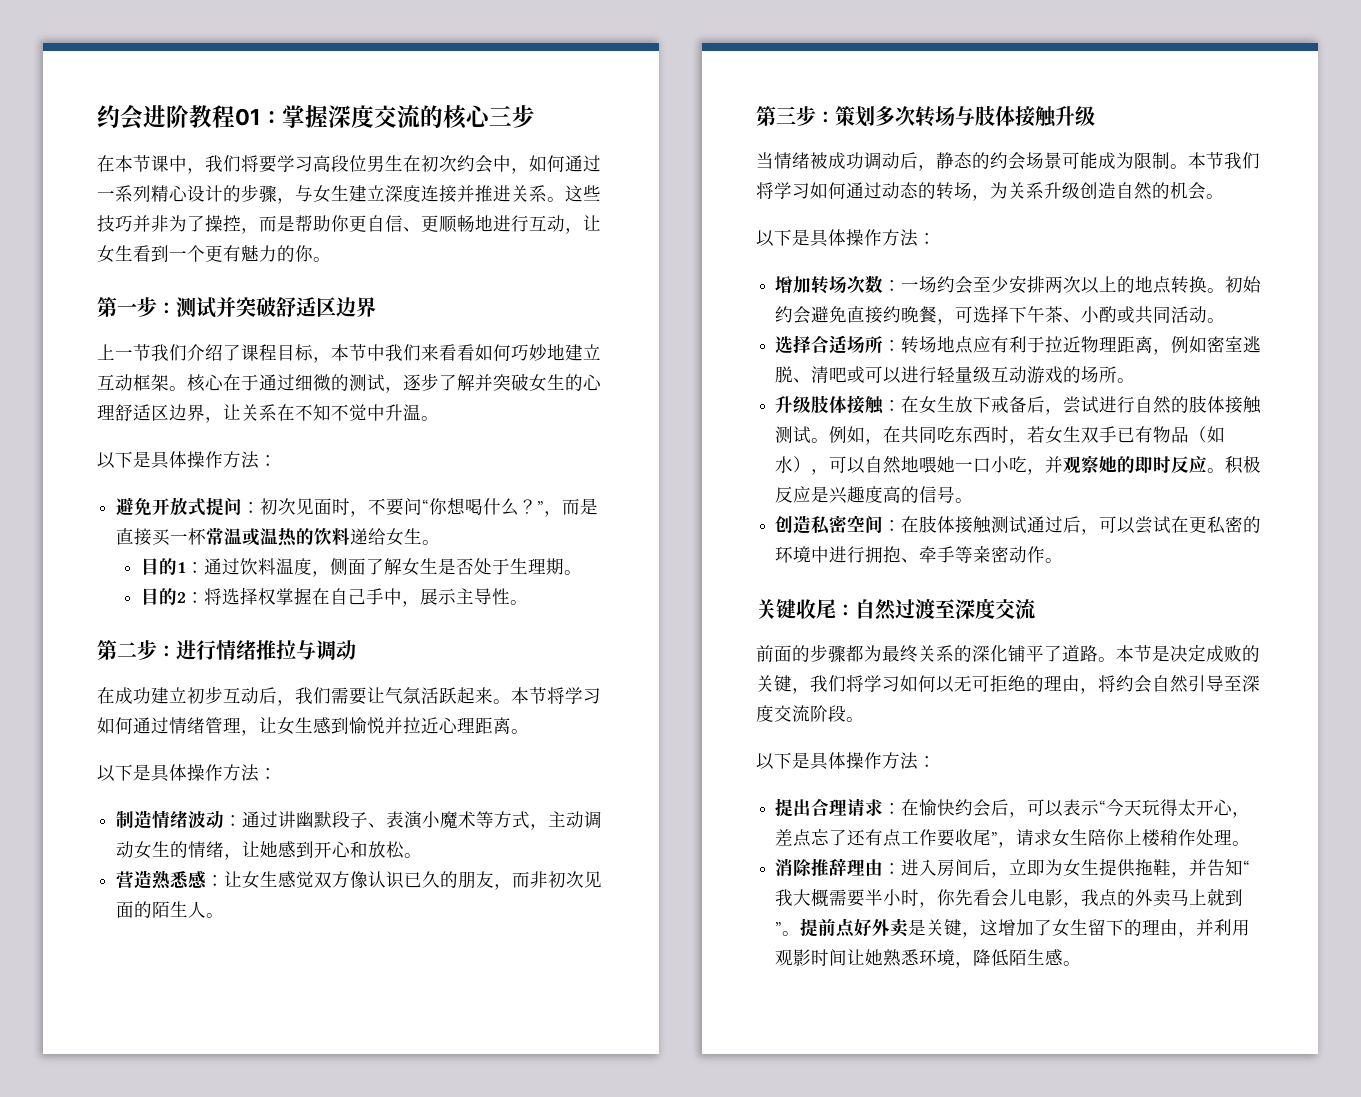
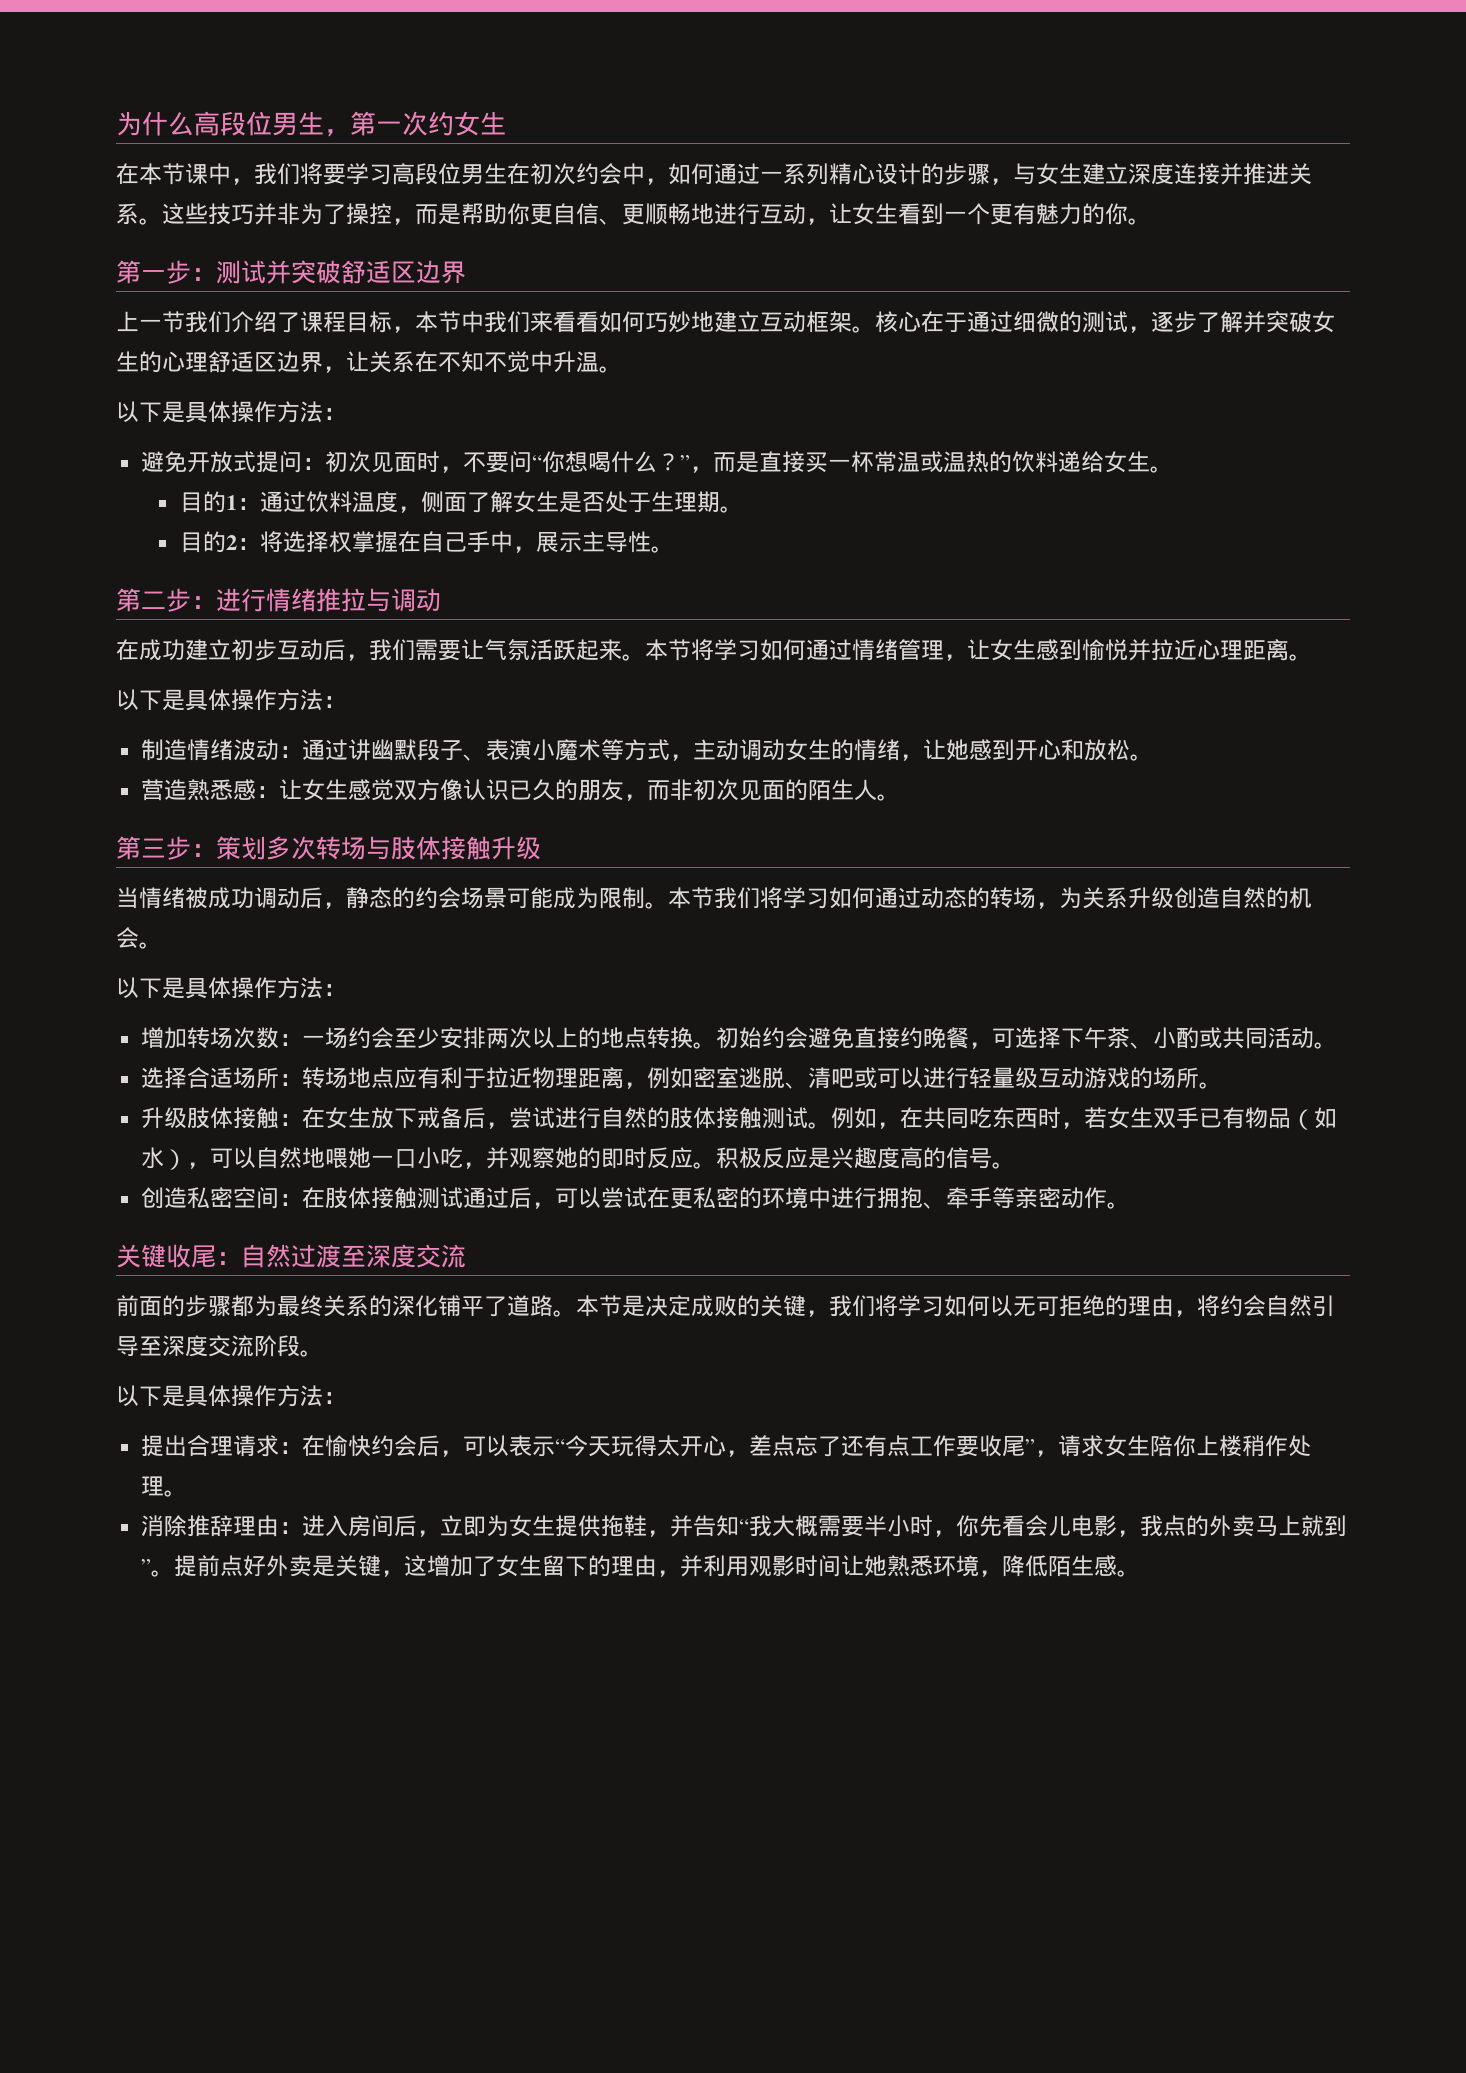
- 约会进阶教程01：掌握深度交流的核心三步
+ 为什么高段位男生，第一次约女生

